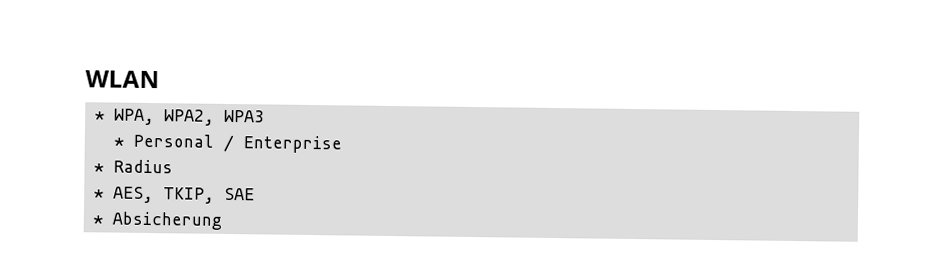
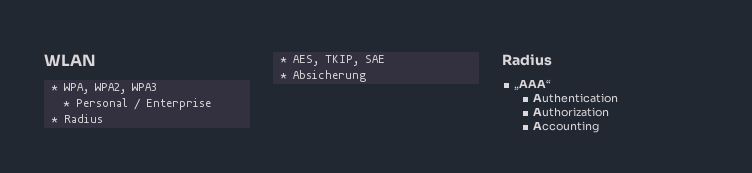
  * Absicherung
+ Radius
+ „AAA“
+ Authentication
+ Authorization
+ Accounting

